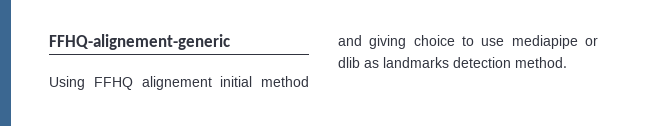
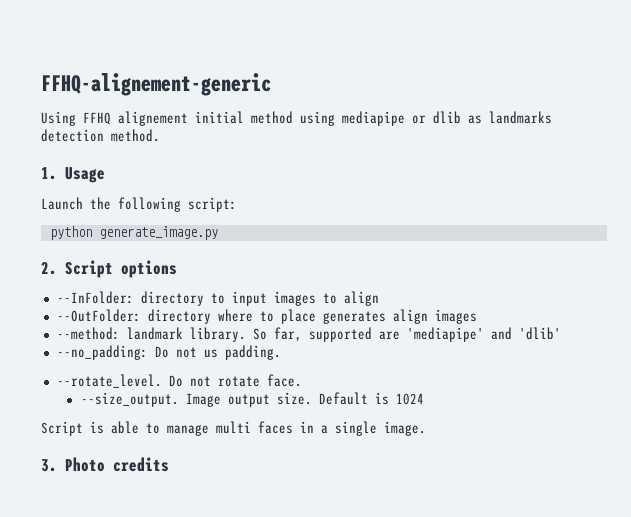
- Using FFHQ alignement initial method and giving choice to use mediapipe or dlib as landmarks detection method.
+ Using FFHQ alignement initial method using mediapipe or dlib as landmarks detection method.
+ 1. Usage
+ Launch the following script:
+ python generate_image.py
+ 2. Script options
+ --InFolder: directory to input images to align
+ --OutFolder: directory where to place generates align images
+ --method: landmark library. So far, supported are 'mediapipe' and 'dlib'
+ --no_padding: Do not us padding.
+ --rotate_level. Do not rotate face.
+ --size_output. Image output size. Default is 1024
+ Script is able to manage multi faces in a single image.
+ 3. Photo credits

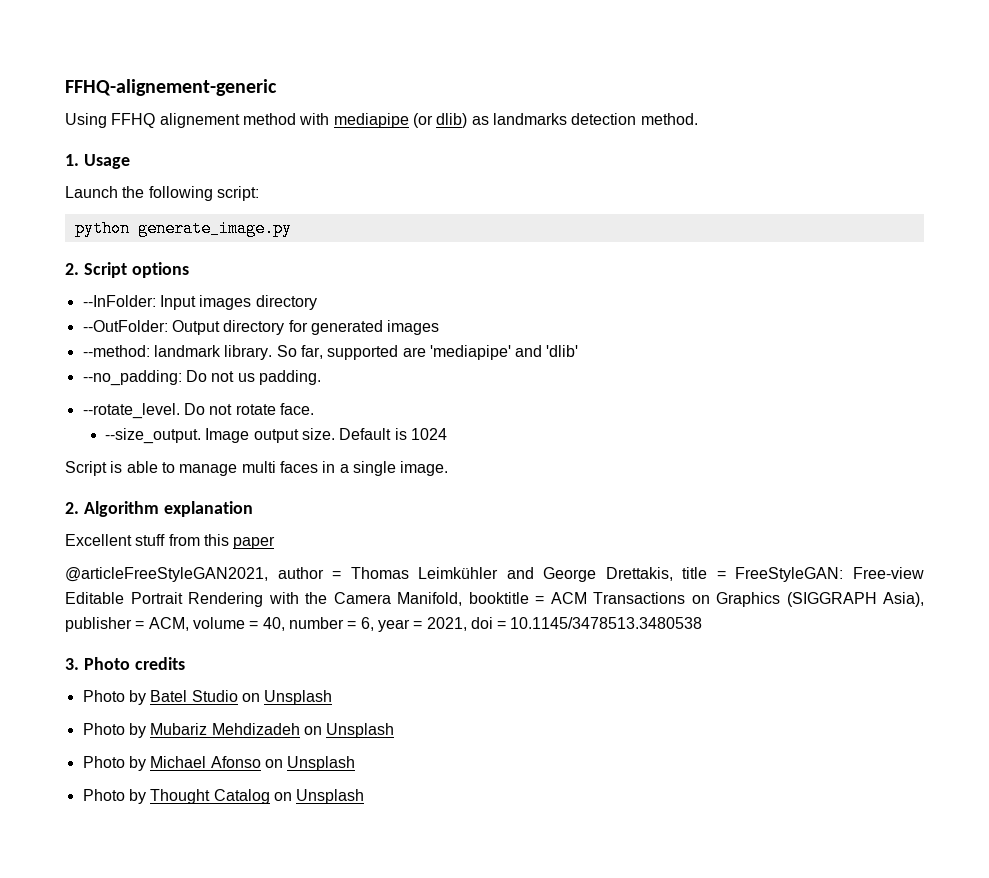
- Using FFHQ alignement initial method using mediapipe or dlib as landmarks detection method.
+ Using FFHQ alignement method with mediapipe (or dlib) as landmarks detection method.
- --InFolder: directory to input images to align
- --OutFolder: directory where to place generates align images
+ --InFolder: Input images directory
+ --OutFolder: Output directory for generated images
+ 2. Algorithm explanation
+ Excellent stuff from this paper
+ @articleFreeStyleGAN2021, author = Thomas Leimkühler and George Drettakis, title = FreeStyleGAN: Free-view Editable Portrait Rendering with the Camera Manifold, booktitle = ACM Transactions on Graphics (SIGGRAPH Asia), publisher = ACM, volume = 40, number = 6, year = 2021, doi = 10.1145/3478513.3480538
  3. Photo credits
+ Photo by Batel Studio on Unsplash
+ Photo by Mubariz Mehdizadeh on Unsplash
+ Photo by Michael Afonso on Unsplash
+ Photo by Thought Catalog on Unsplash

